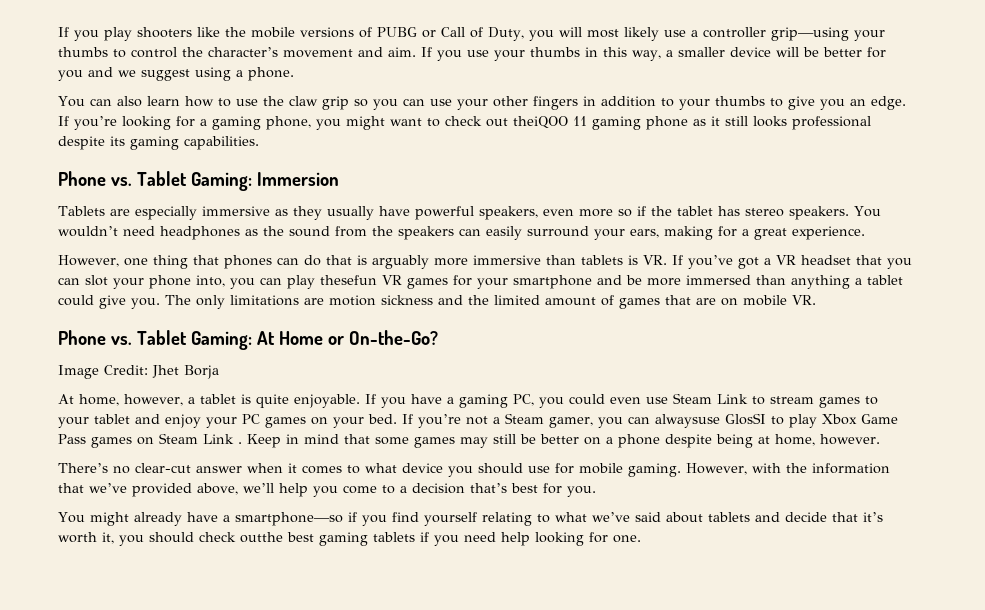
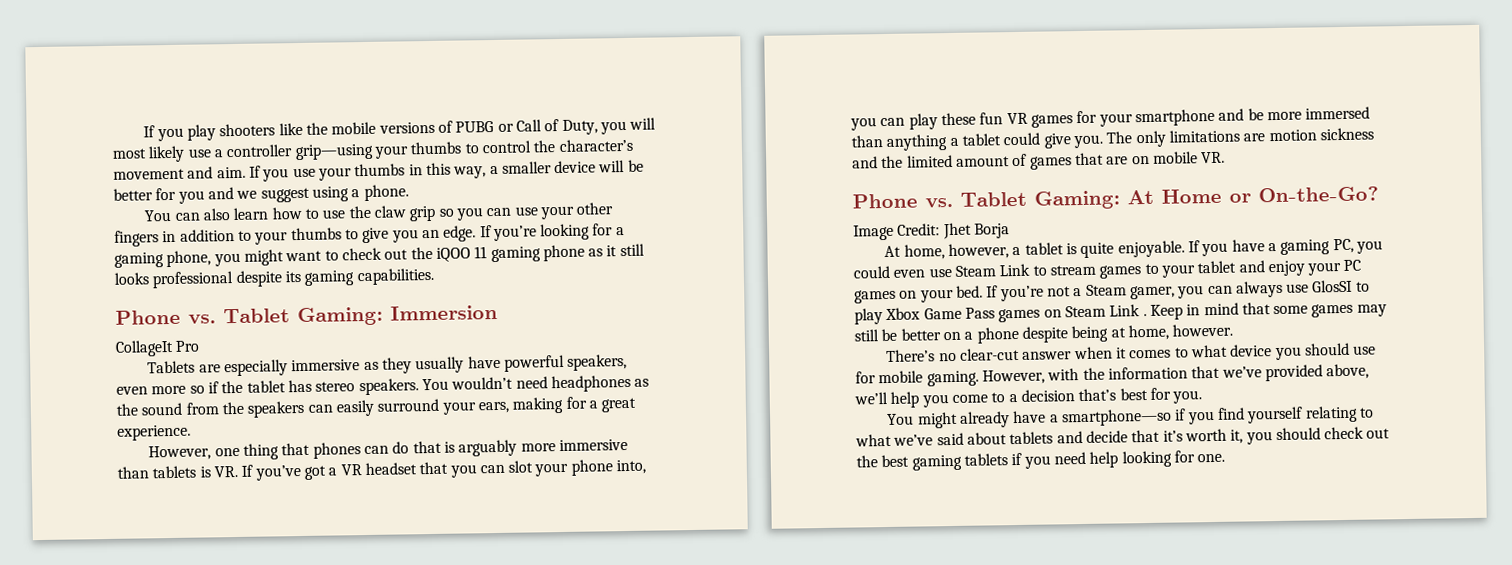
- If you’re looking for a gaming phone, you might want to check out theiQOO 11 gaming phone as it still looks professional despite its gaming capabilities.
+ If you’re looking for a gaming phone, you might want to check out the iQOO 11 gaming phone as it still looks professional despite its gaming capabilities.
+ CollageIt Pro
- However, one thing that phones can do that is arguably more immersive than tablets is VR. If you’ve got a VR headset that you can slot your phone into, you can play thesefun VR games for your smartphone and be more immersed than anything a tablet could give you.
+ However, one thing that phones can do that is arguably more immersive than tablets is VR. If you’ve got a VR headset that you can slot your phone into, you can play these fun VR games for your smartphone and be more immersed than anything a tablet could give you.
- If you’re not a Steam gamer, you can alwaysuse GlosSI to play Xbox Game Pass games on Steam Link .
+ If you’re not a Steam gamer, you can always use GlosSI to play Xbox Game Pass games on Steam Link .
- You might already have a smartphone—so if you find yourself relating to what we’ve said about tablets and decide that it’s worth it, you should check outthe best gaming tablets if you need help looking for one.
+ You might already have a smartphone—so if you find yourself relating to what we’ve said about tablets and decide that it’s worth it, you should check out the best gaming tablets if you need help looking for one.

